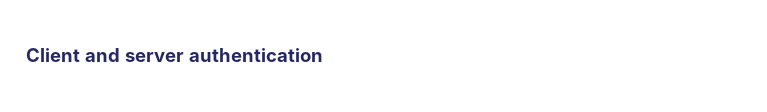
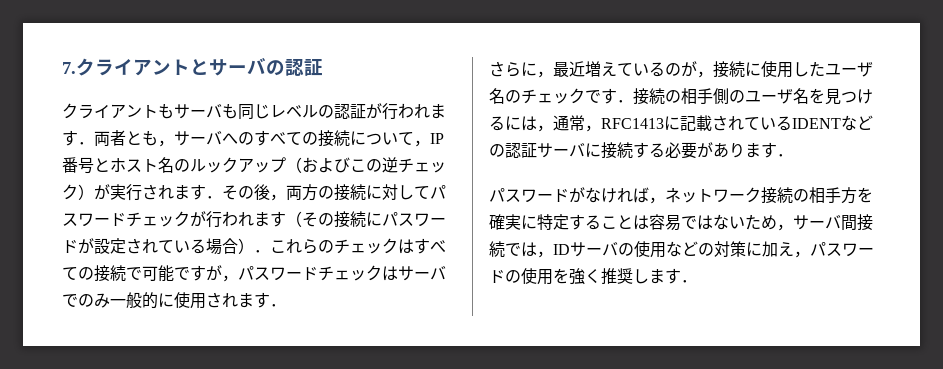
- Client and server authentication
+ 7.クライアントとサーバの認証
+ クライアントもサーバも同じレベルの認証が行われます．両者とも，サーバへのすべての接続について，IP番号とホスト名のルックアップ（およびこの逆チェック）が実行されます．その後，両方の接続に対してパスワードチェックが行われます（その接続にパスワードが設定されている場合）．これらのチェックはすべての接続で可能ですが，パスワードチェックはサーバでのみ一般的に使用されます．
+ さらに，最近増えているのが，接続に使用したユーザ名のチェックです．接続の相手側のユーザ名を見つけるには，通常，RFC1413に記載されているIDENTなどの認証サーバに接続する必要があります．
+ パスワードがなければ，ネットワーク接続の相手方を確実に特定することは容易ではないため，サーバ間接続では，IDサーバの使用などの対策に加え，パスワードの使用を強く推奨します．

